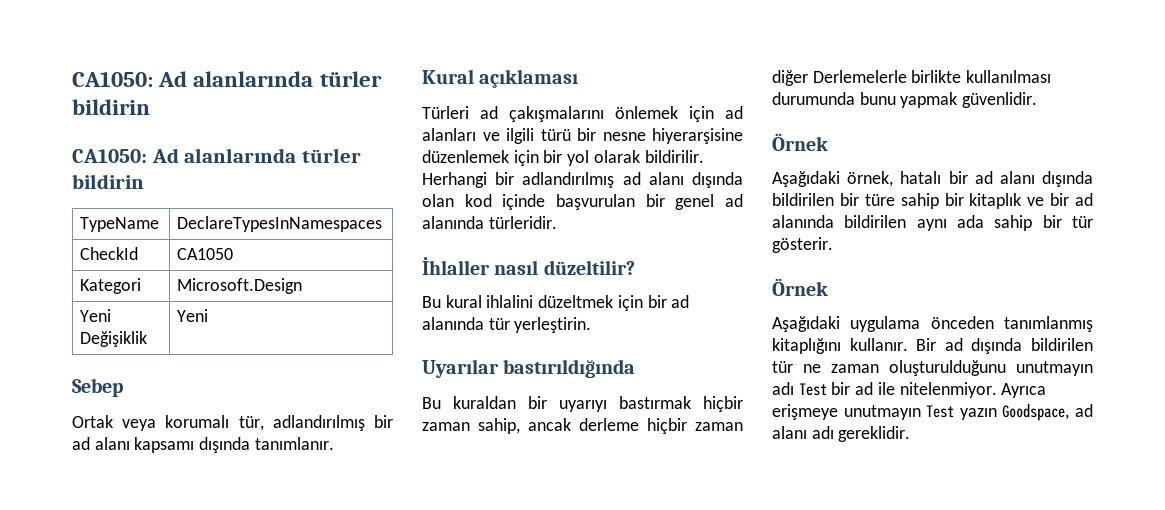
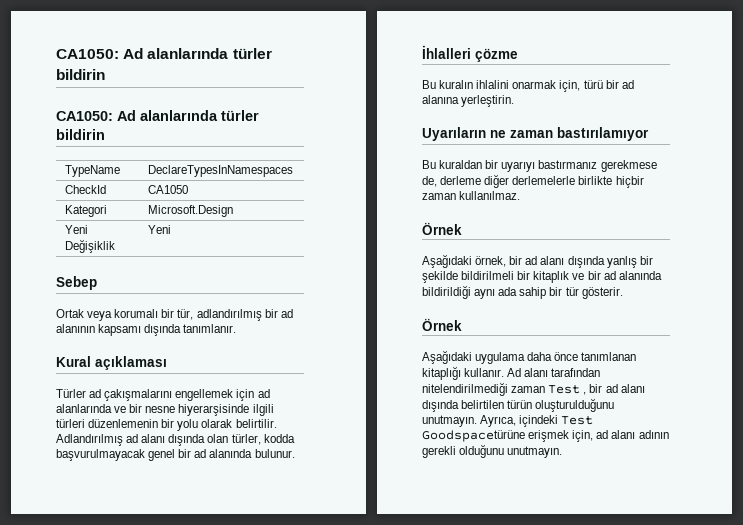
- Ortak veya korumalı tür, adlandırılmış bir ad alanı kapsamı dışında tanımlanır.
+ Ortak veya korumalı bir tür, adlandırılmış bir ad alanının kapsamı dışında tanımlanır.
- Türleri ad çakışmalarını önlemek için ad alanları ve ilgili türü bir nesne hiyerarşisine düzenlemek için bir yol olarak bildirilir. Herhangi bir adlandırılmış ad alanı dışında olan kod içinde başvurulan bir genel ad alanında türleridir.
- İhlaller nasıl düzeltilir?
- Bu kural ihlalini düzeltmek için bir ad alanında tür yerleştirin.
- Uyarılar bastırıldığında
- Bu kuraldan bir uyarıyı bastırmak hiçbir zaman sahip, ancak derleme hiçbir zaman diğer Derlemelerle birlikte kullanılması durumunda bunu yapmak güvenlidir.
+ Türler ad çakışmalarını engellemek için ad alanlarında ve bir nesne hiyerarşisinde ilgili türleri düzenlemenin bir yolu olarak belirtilir. Adlandırılmış ad alanı dışında olan türler, kodda başvurulmayacak genel bir ad alanında bulunur.
+ İhlalleri çözme
+ Bu kuralın ihlalini onarmak için, türü bir ad alanına yerleştirin.
+ Uyarıların ne zaman bastırılamıyor
+ Bu kuraldan bir uyarıyı bastırmanız gerekmese de, derleme diğer derlemelerle birlikte hiçbir zaman kullanılmaz.
- Aşağıdaki örnek, hatalı bir ad alanı dışında bildirilen bir türe sahip bir kitaplık ve bir ad alanında bildirilen aynı ada sahip bir tür gösterir.
+ Aşağıdaki örnek, bir ad alanı dışında yanlış bir şekilde bildirilmeli bir kitaplık ve bir ad alanında bildirildiği aynı ada sahip bir tür gösterir.
- Aşağıdaki uygulama önceden tanımlanmış kitaplığını kullanır. Bir ad dışında bildirilen tür ne zaman oluşturulduğunu unutmayın adı Test bir ad ile nitelenmiyor. Ayrıca erişmeye unutmayın Test yazın Goodspace, ad alanı adı gereklidir.
+ Aşağıdaki uygulama daha önce tanımlanan kitaplığı kullanır. Ad alanı tarafından nitelendirilmediği zaman Test , bir ad alanı dışında belirtilen türün oluşturulduğunu unutmayın. Ayrıca, içindeki Test Goodspacetürüne erişmek için, ad alanı adının gerekli olduğunu unutmayın.

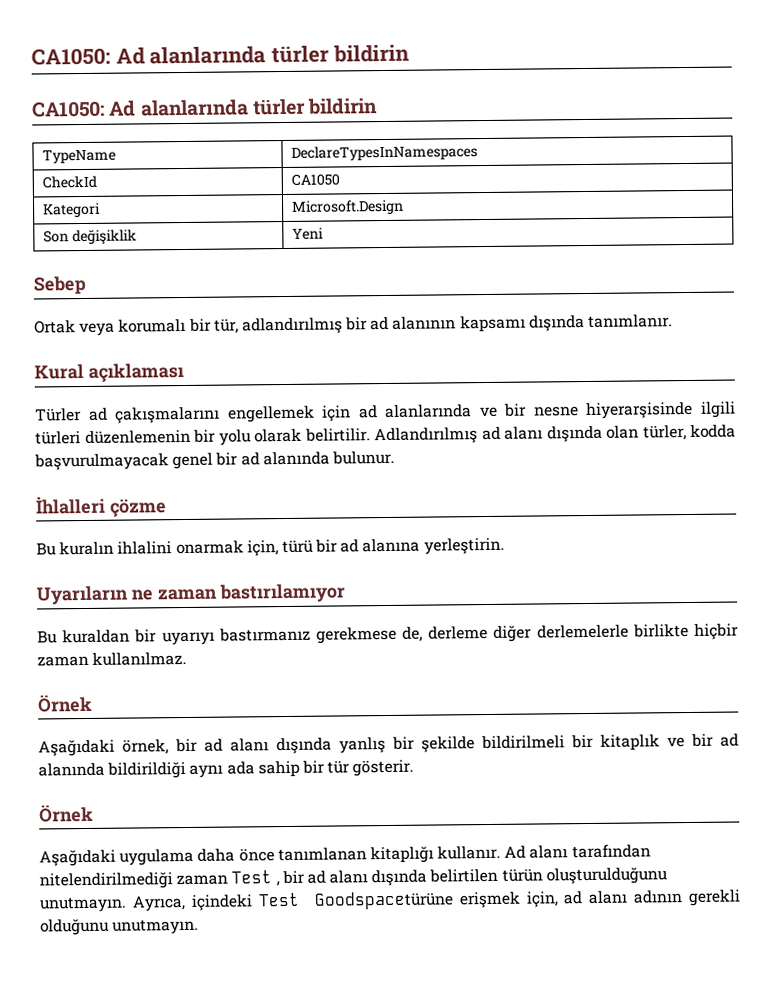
- Yeni Değişiklik | Yeni
+ Son değişiklik | Yeni

